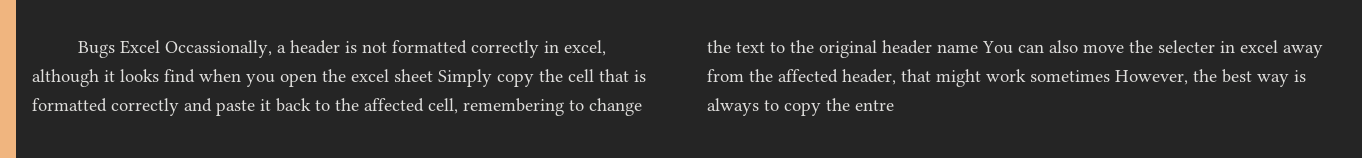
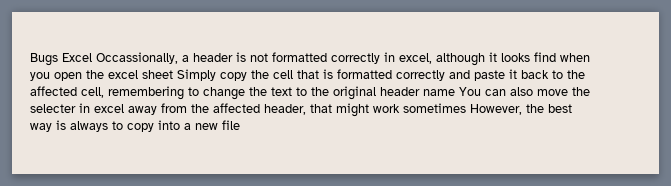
- Bugs Excel Occassionally, a header is not formatted correctly in excel, although it looks find when you open the excel sheet Simply copy the cell that is formatted correctly and paste it back to the affected cell, remembering to change the text to the original header name You can also move the selecter in excel away from the affected header, that might work sometimes However, the best way is always to copy the entre
+ Bugs Excel Occassionally, a header is not formatted correctly in excel, although it looks find when you open the excel sheet Simply copy the cell that is formatted correctly and paste it back to the affected cell, remembering to change the text to the original header name You can also move the selecter in excel away from the affected header, that might work sometimes However, the best way is always to copy into a new file

